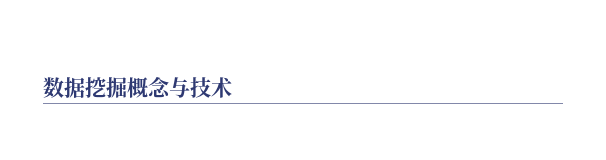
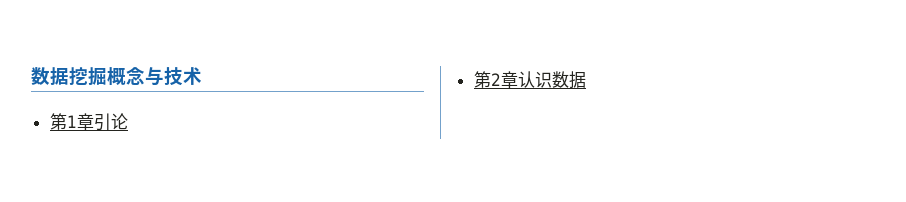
+ 第1章引论
+ 第2章认识数据

